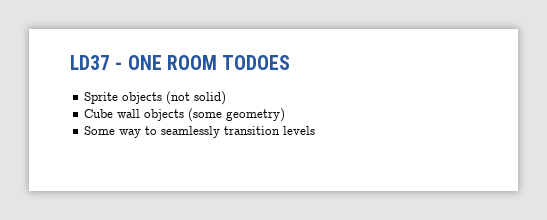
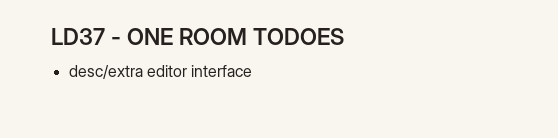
- Sprite objects (not solid)
- Cube wall objects (some geometry)
- Some way to seamlessly transition levels
+ desc/extra editor interface

